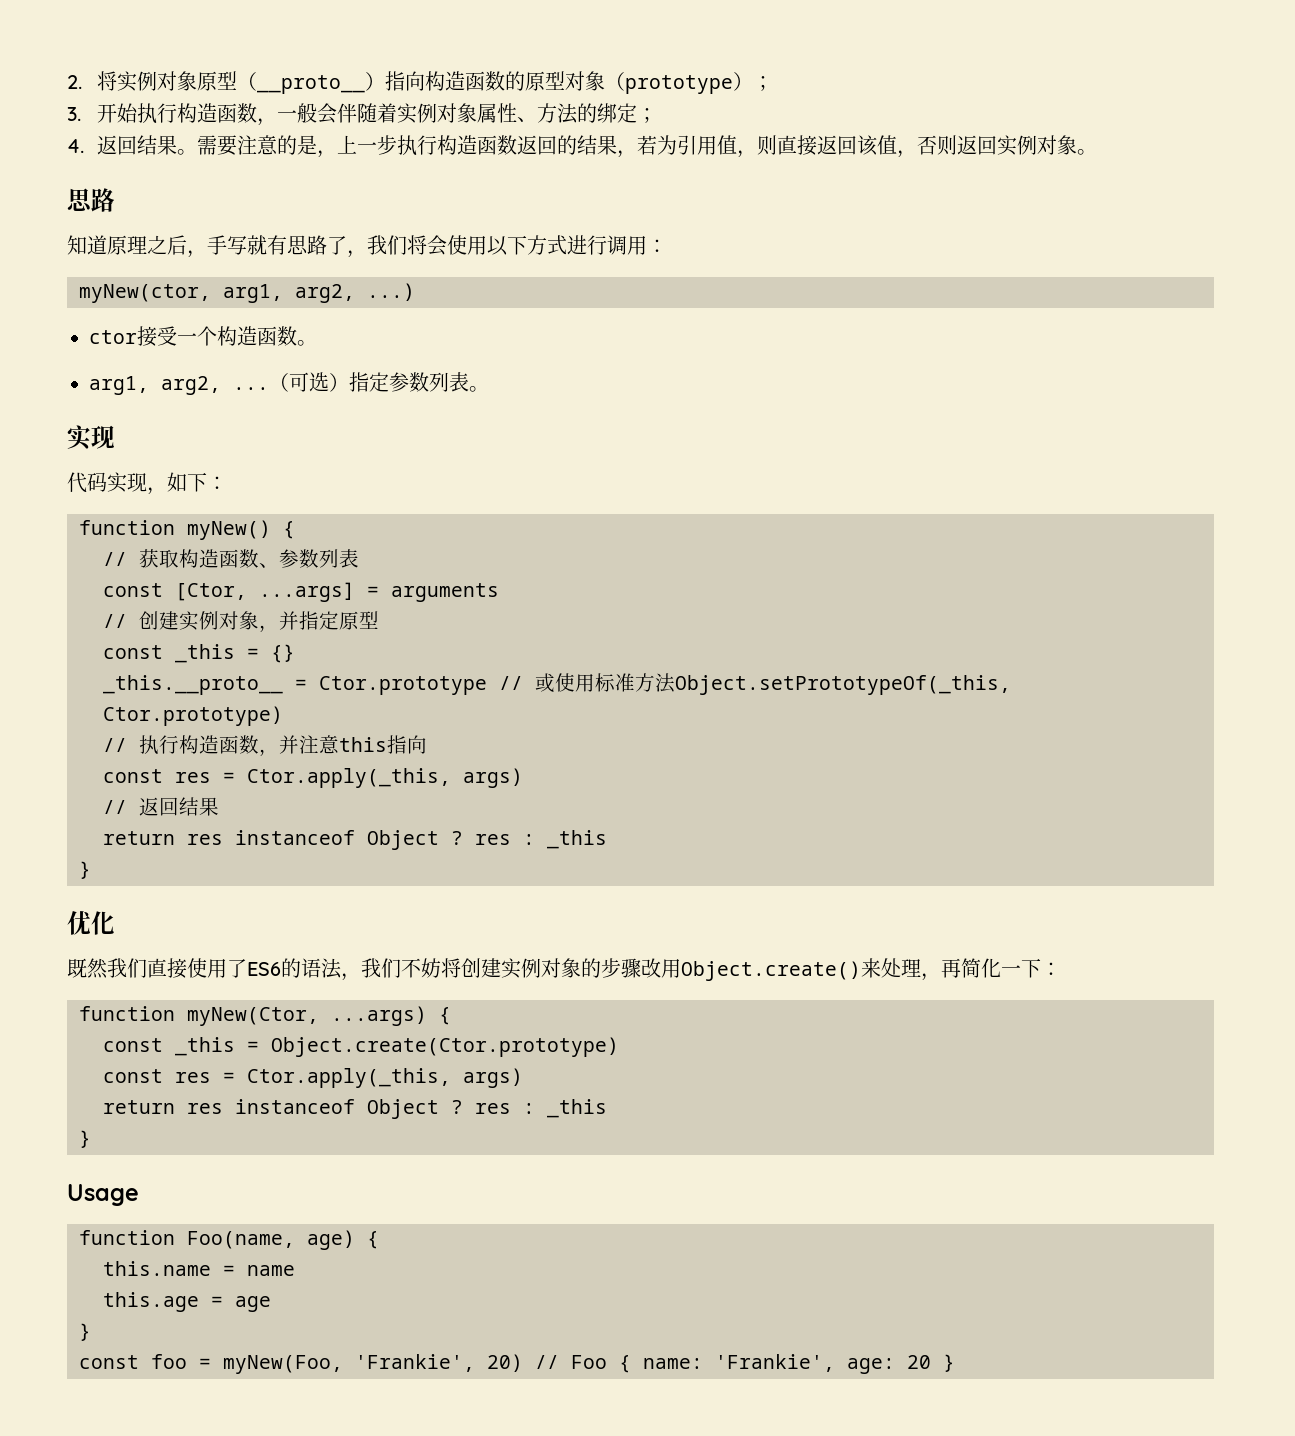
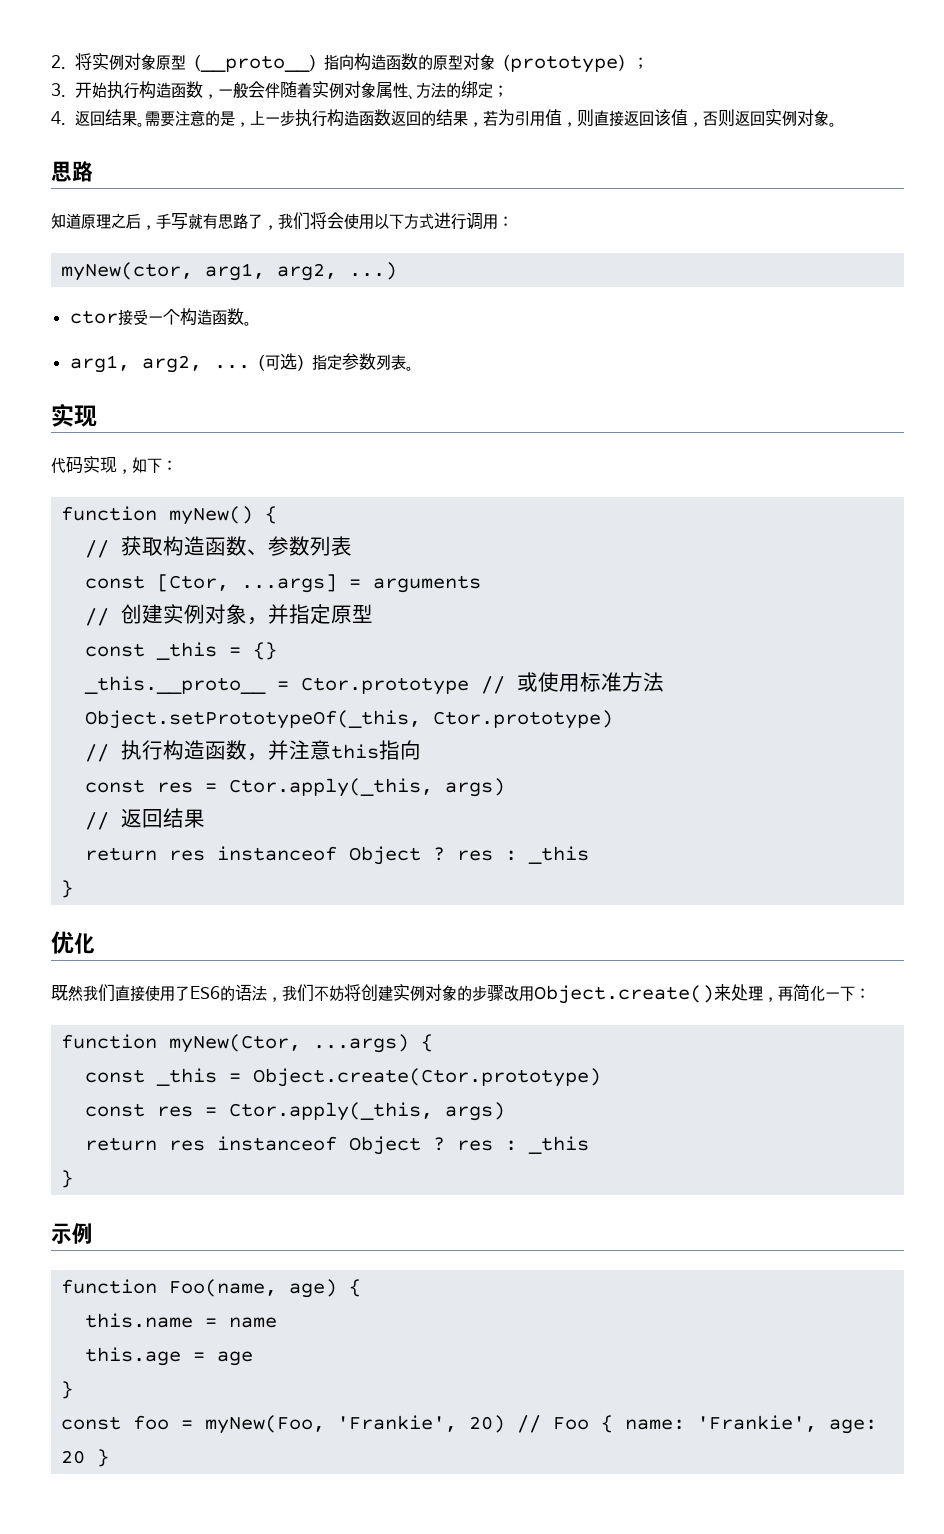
- Usage
+ 示例

